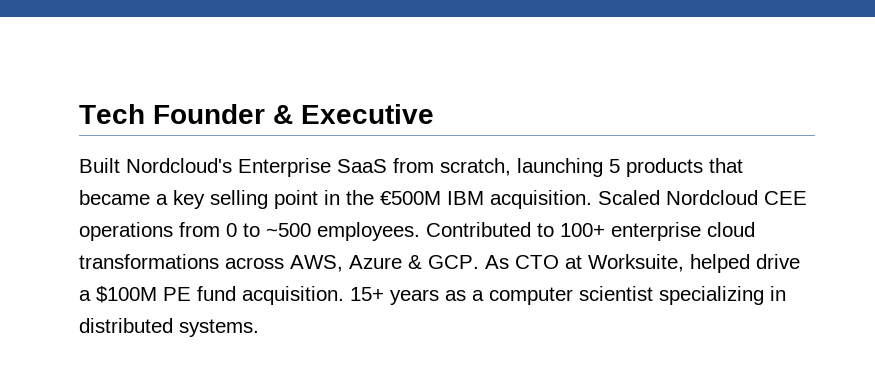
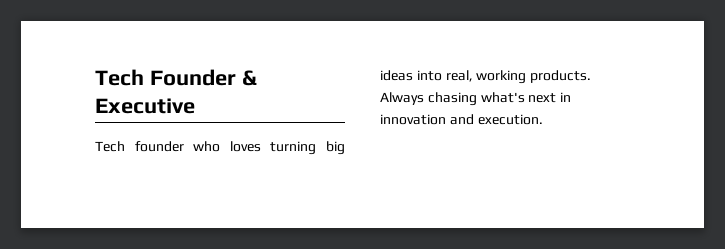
- Built Nordcloud's Enterprise SaaS from scratch, launching 5 products that became a key selling point in the €500M IBM acquisition. Scaled Nordcloud CEE operations from 0 to ~500 employees. Contributed to 100+ enterprise cloud transformations across AWS, Azure & GCP. As CTO at Worksuite, helped drive a $100M PE fund acquisition. 15+ years as a computer scientist specializing in distributed systems.
+ Tech founder who loves turning big ideas into real, working products. Always chasing what's next in innovation and execution.

